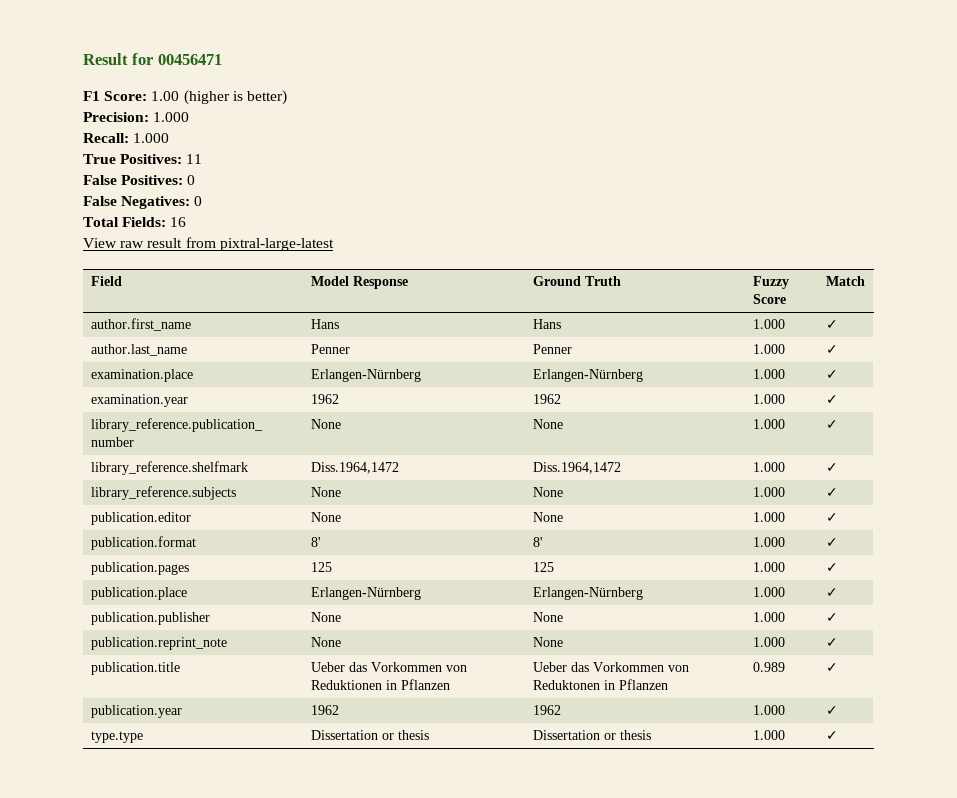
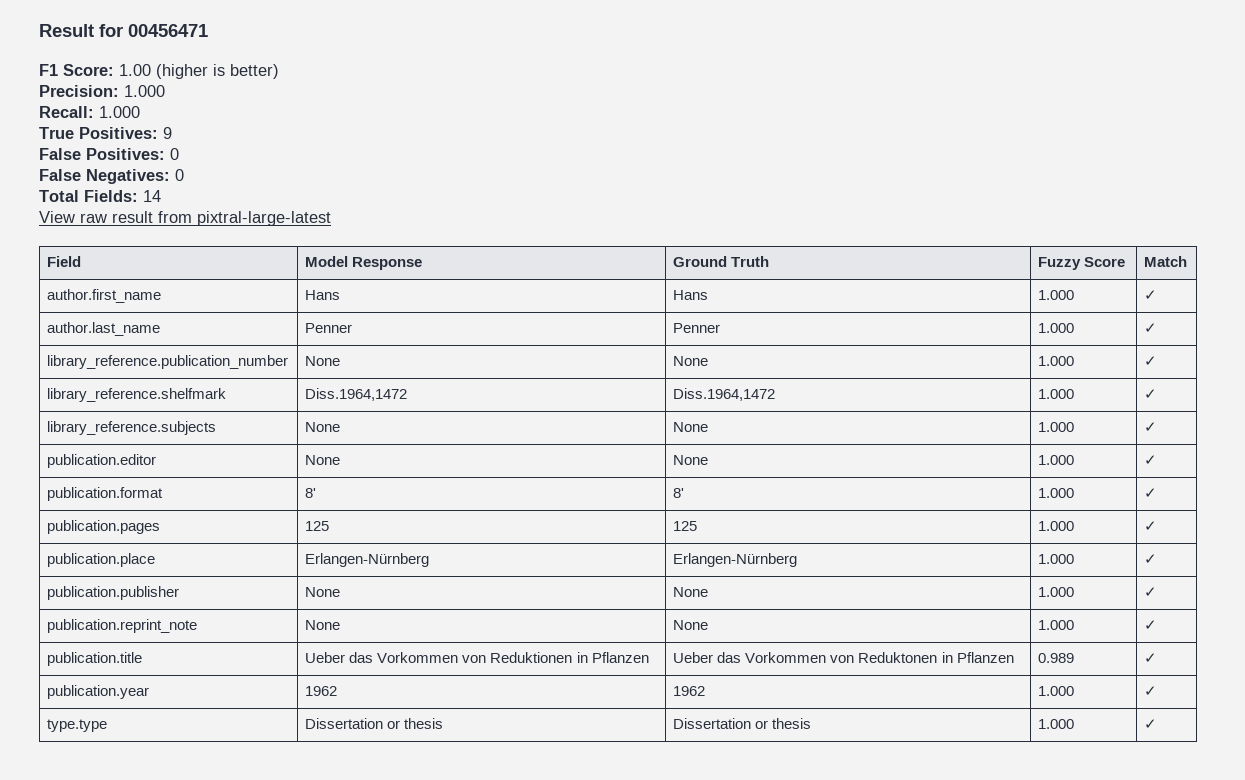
- True Positives: 11
+ True Positives: 9
- Total Fields: 16
+ Total Fields: 14
- examination.place | Erlangen-Nürnberg | Erlangen-Nürnberg | 1.000 | ✓
- examination.year | 1962 | 1962 | 1.000 | ✓

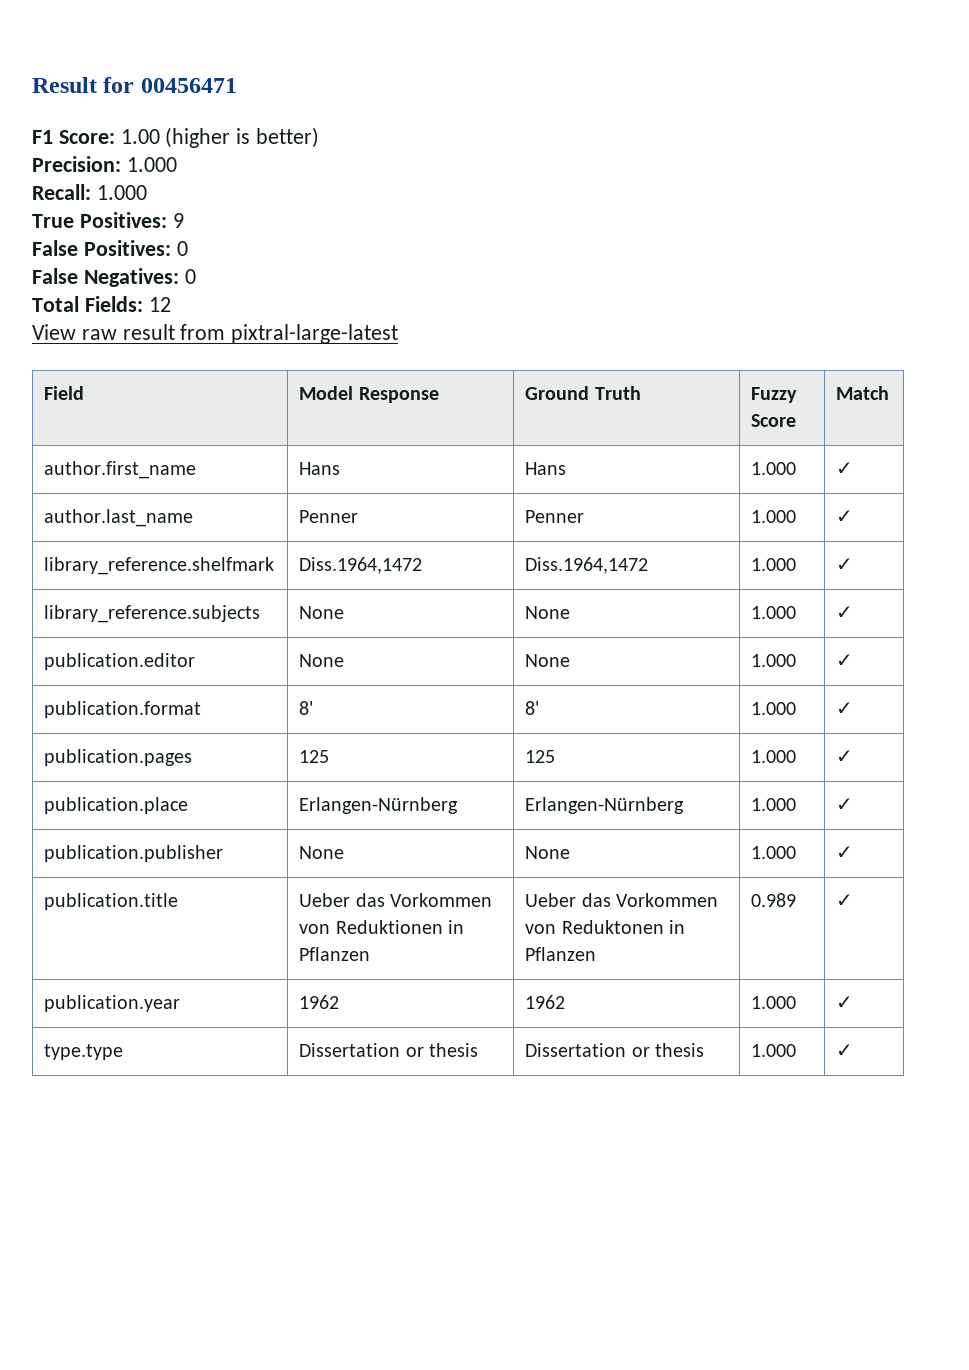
- Total Fields: 14
+ Total Fields: 12
- library_reference.publication_number | None | None | 1.000 | ✓
- publication.reprint_note | None | None | 1.000 | ✓

